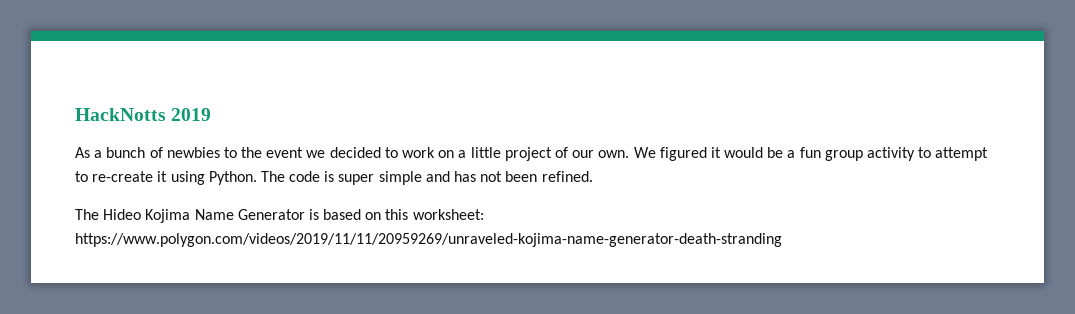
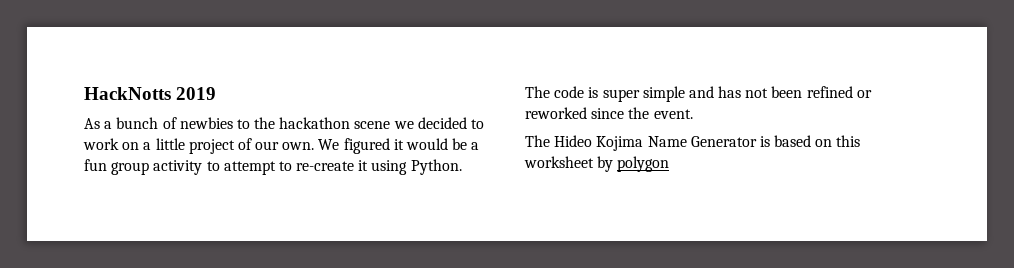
- As a bunch of newbies to the event we decided to work on a little project of our own.
+ As a bunch of newbies to the hackathon scene we decided to work on a little project of our own.
- The code is super simple and has not been refined.
+ The code is super simple and has not been refined or reworked since the event.
- The Hideo Kojima Name Generator is based on this worksheet: https://www.polygon.com/videos/2019/11/11/20959269/unraveled-kojima-name-generator-death-stranding
+ The Hideo Kojima Name Generator is based on this worksheet by polygon

